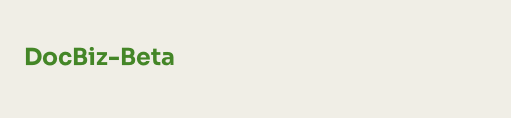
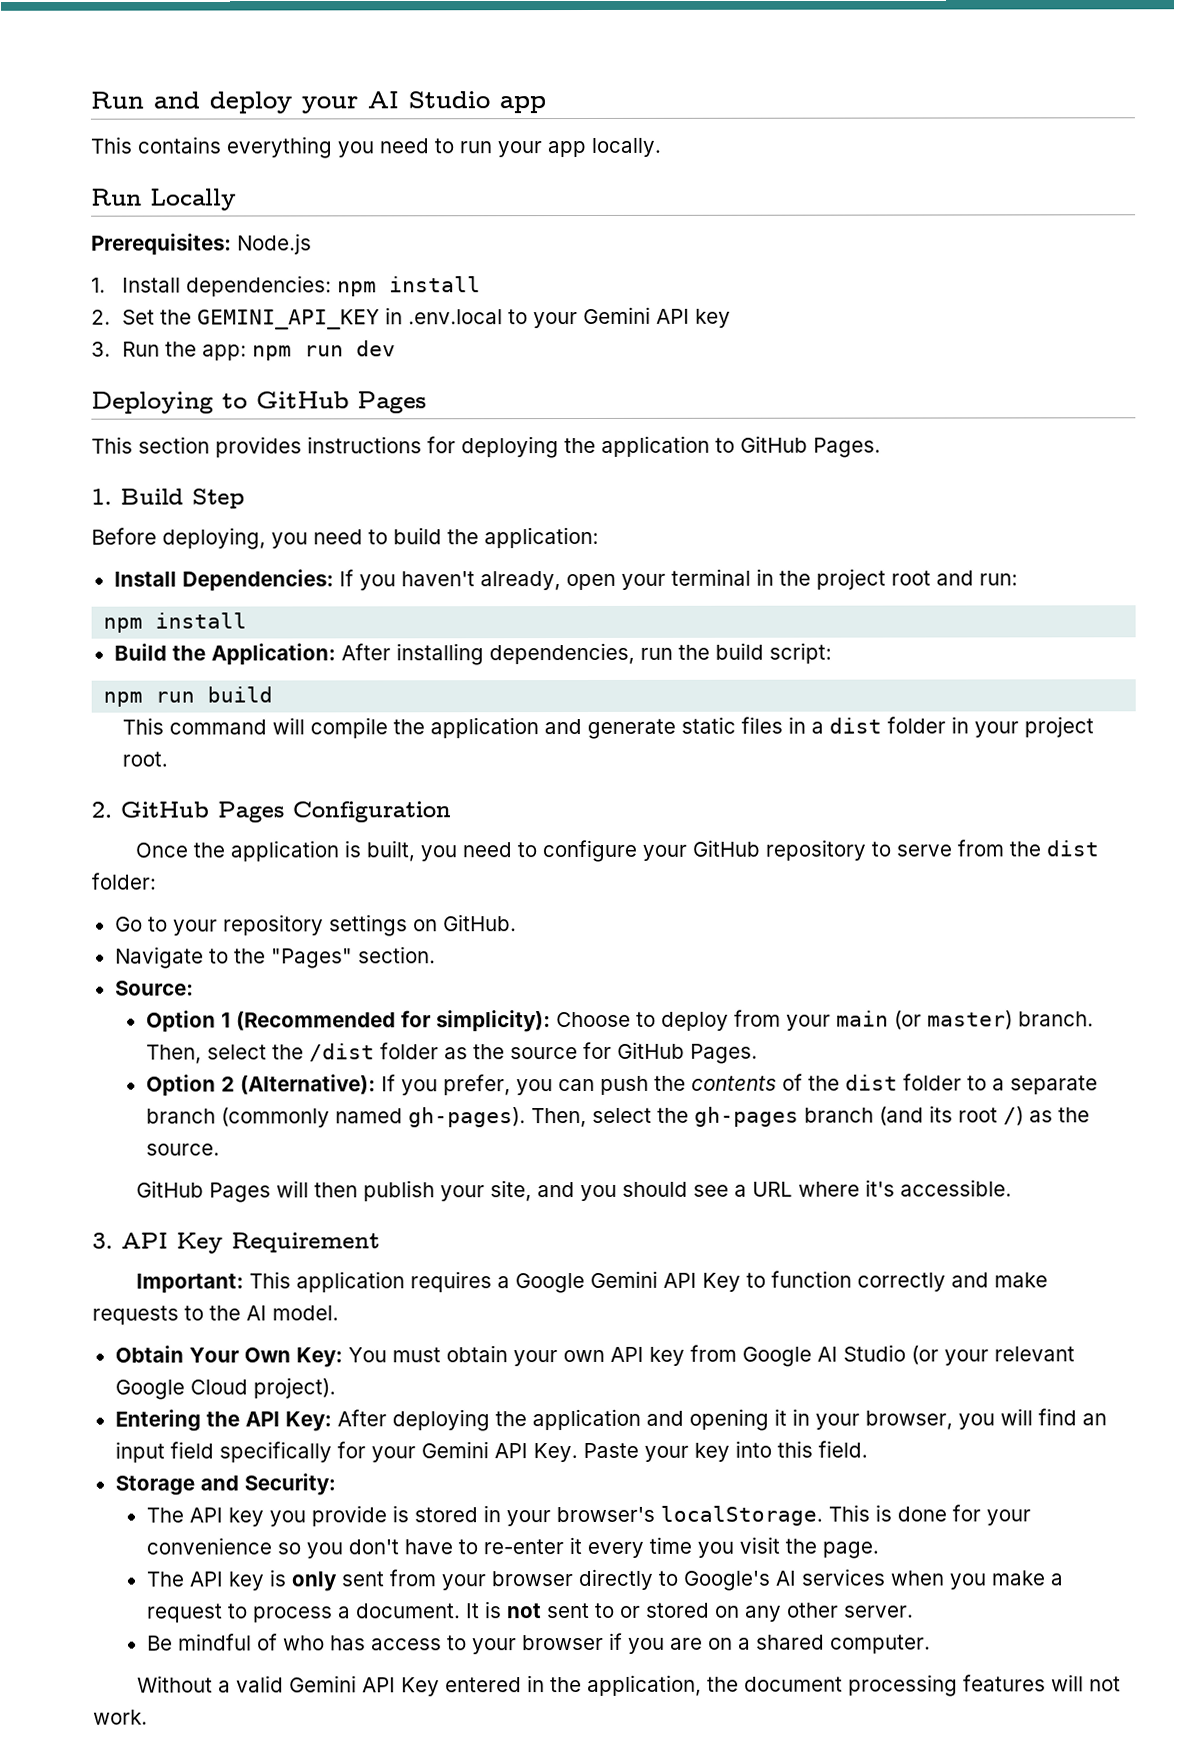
- DocBiz-Beta
+ Run and deploy your AI Studio app
+ This contains everything you need to run your app locally.
+ Run Locally
+ Prerequisites: Node.js
+ 1. Install dependencies: npm install
+ 2. Set the GEMINI_API_KEY in .env.local to your Gemini API key
+ 3. Run the app: npm run dev
+ Deploying to GitHub Pages
+ This section provides instructions for deploying the application to GitHub Pages.
+ 1. Build Step
+ Before deploying, you need to build the application:
+ Install Dependencies: If you haven't already, open your terminal in the project root and run:
+ npm install
+ Build the Application: After installing dependencies, run the build script:
+ npm run build
+ This command will compile the application and generate static files in a dist folder in your project root.
+ 2. GitHub Pages Configuration
+ Once the application is built, you need to configure your GitHub repository to serve from the dist folder:
+ Go to your repository settings on GitHub.
+ Navigate to the "Pages" section.
+ Source:
+ Option 1 (Recommended for simplicity): Choose to deploy from your main (or master) branch. Then, select the /dist folder as the source for GitHub Pages.
+ Option 2 (Alternative): If you prefer, you can push the contents of the dist folder to a separate branch (commonly named gh-pages). Then, select the gh-pages branch (and its root /) as the source.
+ GitHub Pages will then publish your site, and you should see a URL where it's accessible.
+ 3. API Key Requirement
+ Important: This application requires a Google Gemini API Key to function correctly and make requests to the AI model.
+ Obtain Your Own Key: You must obtain your own API key from Google AI Studio (or your relevant Google Cloud project).
+ Entering the API Key: After deploying the application and opening it in your browser, you will find an input field specifically for your Gemini API Key. Paste your key into this field.
+ Storage and Security:
+ The API key you provide is stored in your browser's localStorage. This is done for your convenience so you don't have to re-enter it every time you visit the page.
+ The API key is only sent from your browser directly to Google's AI services when you make a request to process a document. It is not sent to or stored on any other server.
+ Be mindful of who has access to your browser if you are on a shared computer.
+ Without a valid Gemini API Key entered in the application, the document processing features will not work.

